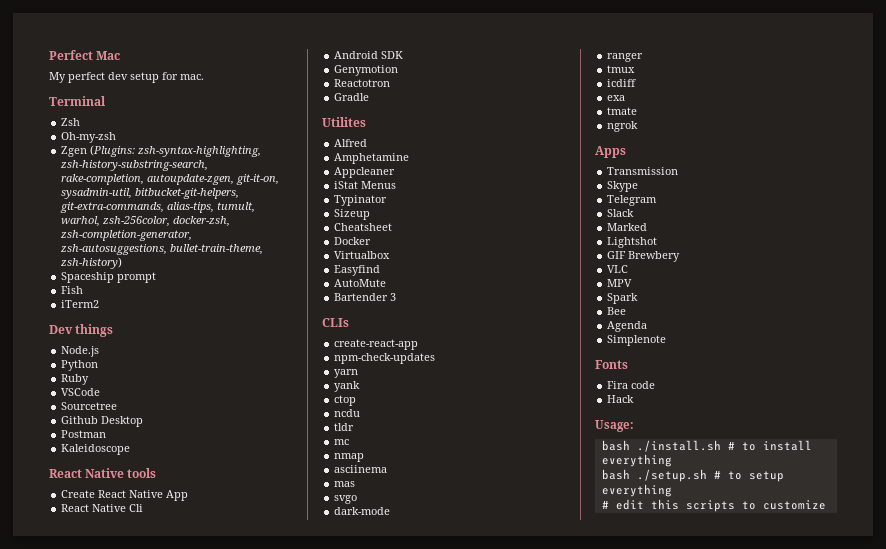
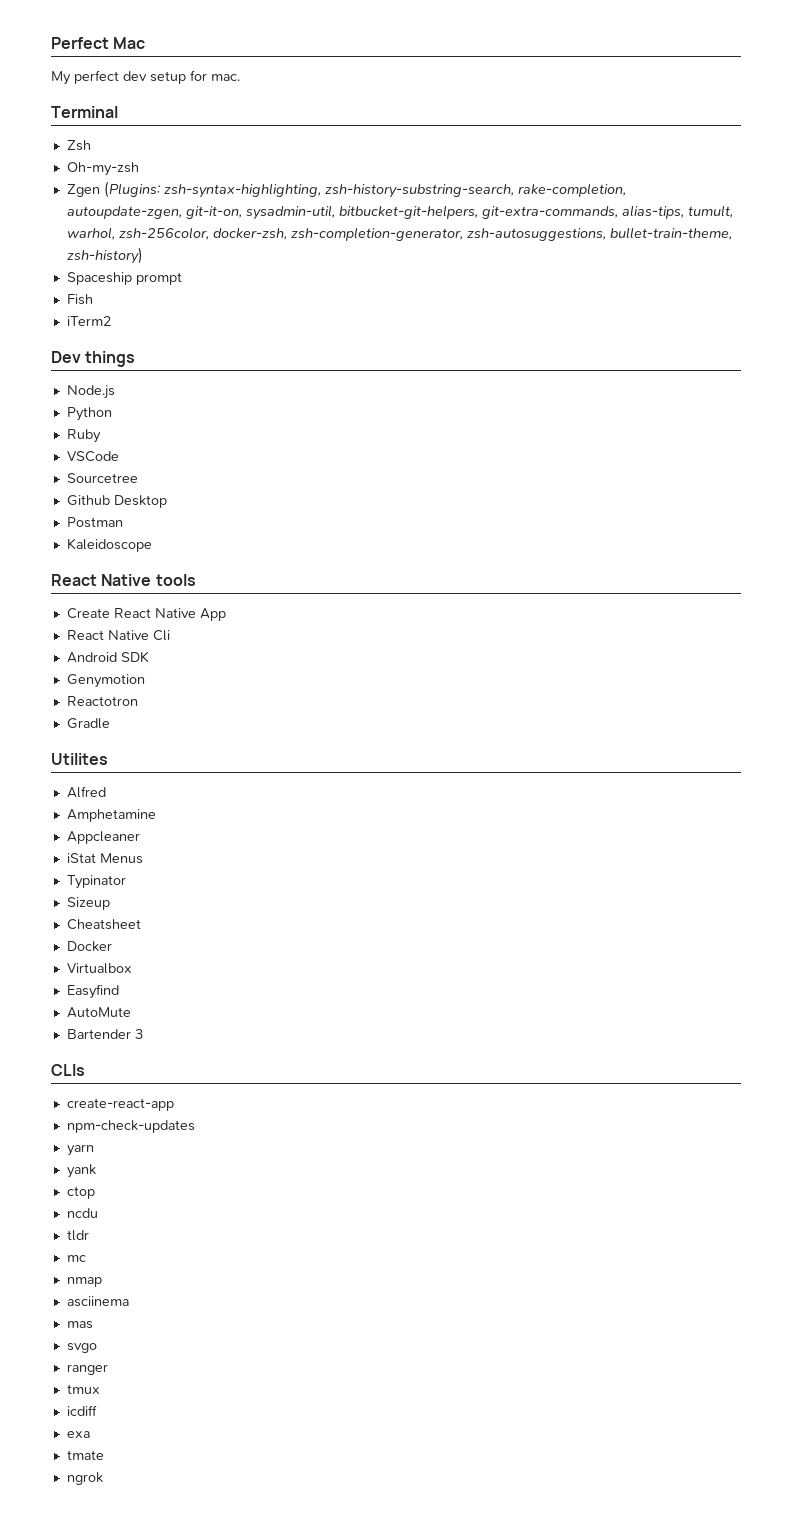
- dark-mode
- Apps
- Transmission
- Skype
- Telegram
- Slack
- Marked
- Lightshot
- GIF Brewbery
- VLC
- MPV
- Spark
- Bee
- Agenda
- Simplenote
- Fonts
- Fira code
- Hack
- Usage:
- bash ./install.sh # to install everything
- bash ./setup.sh # to setup everything
- # edit this scripts to customize

